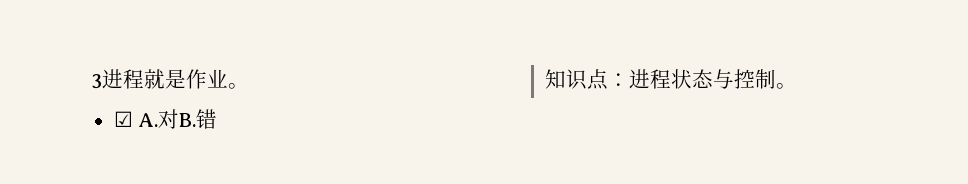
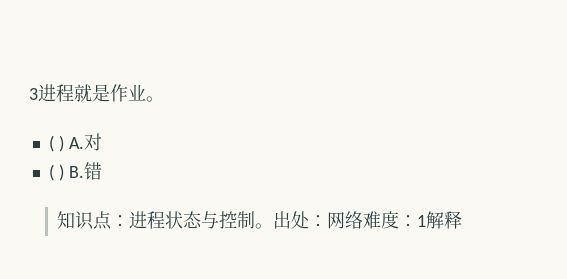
- ☑ A.对B.错
+ ( ) A.对
+ ( ) B.错
+ 出处：网络难度：1解释

